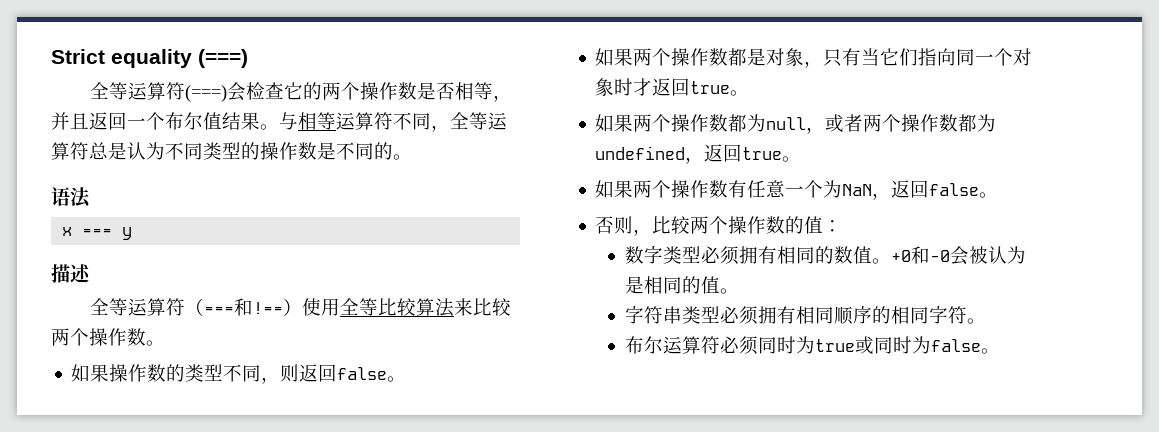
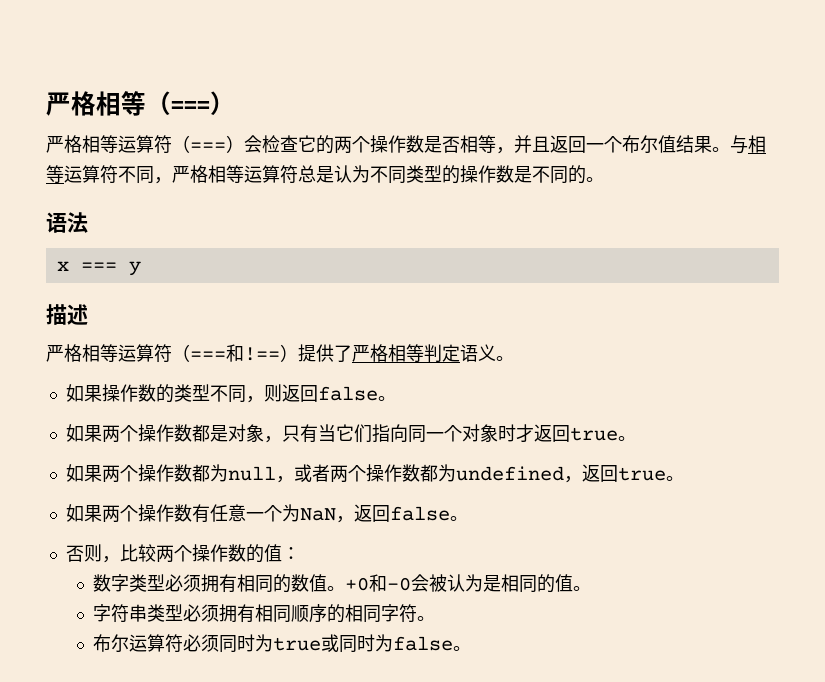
- Strict equality (===)
- 全等运算符(===)会检查它的两个操作数是否相等，并且返回一个布尔值结果。
+ 严格相等（===）
+ 严格相等运算符（===）会检查它的两个操作数是否相等，并且返回一个布尔值结果。
- 与相等运算符不同，全等运算符总是认为不同类型的操作数是不同的。
+ 与相等运算符不同，严格相等运算符总是认为不同类型的操作数是不同的。
- 全等运算符（===和!==）使用全等比较算法来比较两个操作数。
+ 严格相等运算符（===和!==）提供了严格相等判定语义。

